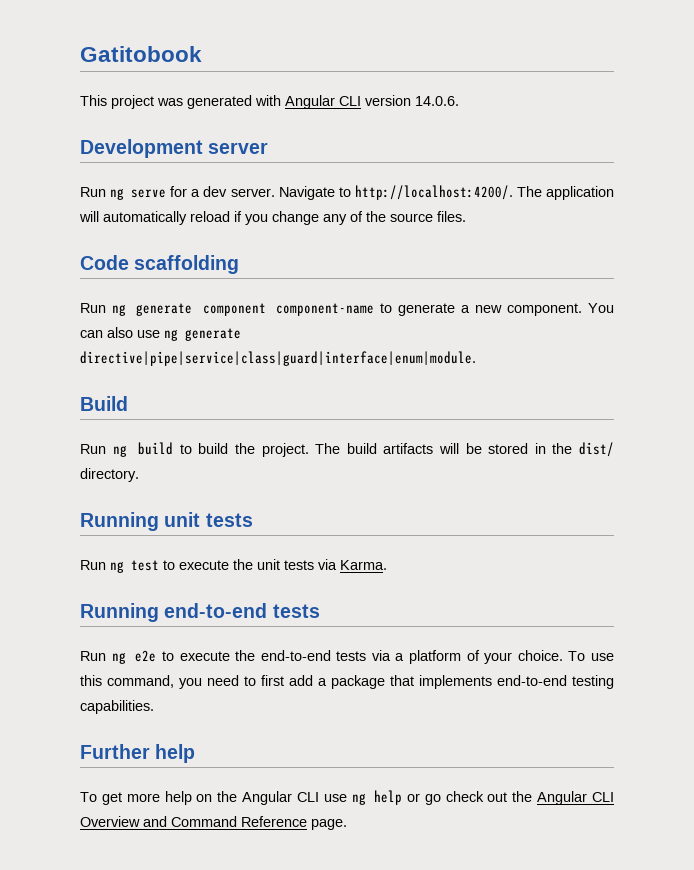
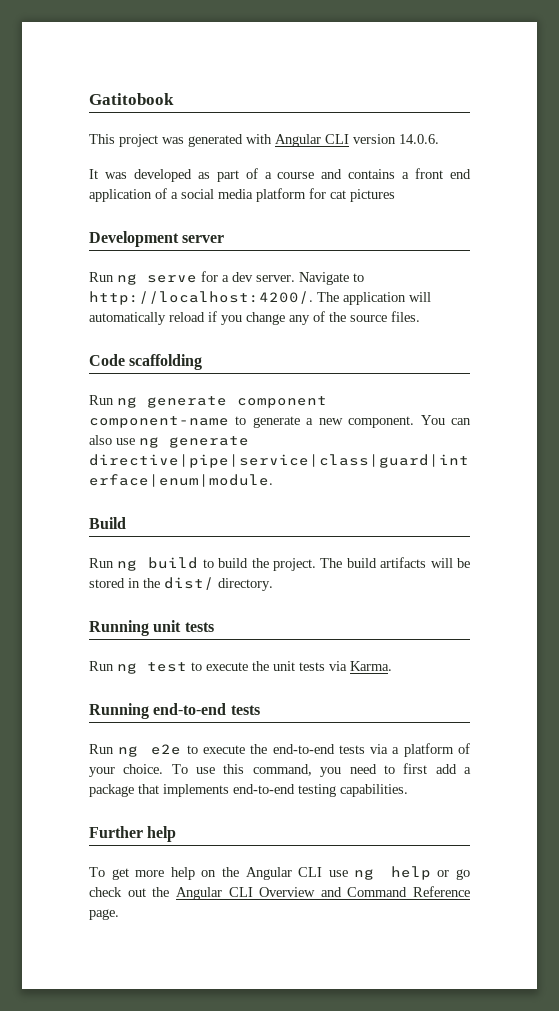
+ It was developed as part of a course and contains a front end application of a social media platform for cat pictures

